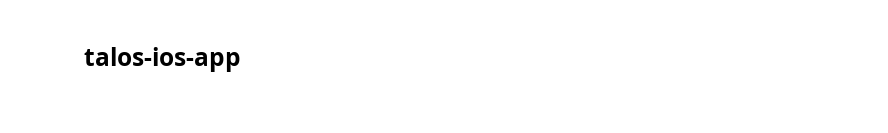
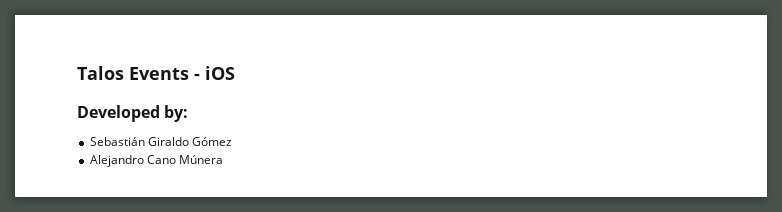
- talos-ios-app
+ Talos Events - iOS
+ Developed by:
+ Sebastián Giraldo Gómez
+ Alejandro Cano Múnera

